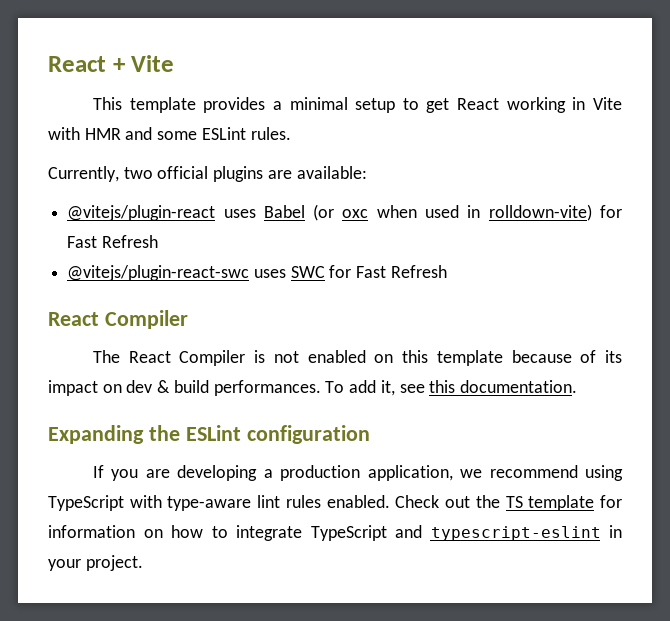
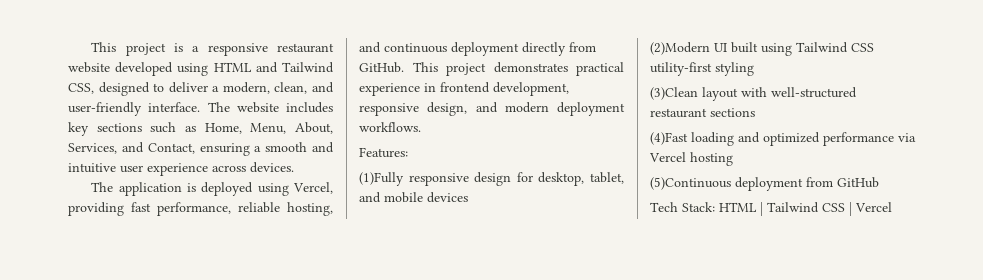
- React + Vite
- This template provides a minimal setup to get React working in Vite with HMR and some ESLint rules.
- Currently, two official plugins are available:
- @vitejs/plugin-react uses Babel (or oxc when used in rolldown-vite) for Fast Refresh
- @vitejs/plugin-react-swc uses SWC for Fast Refresh
- React Compiler
- The React Compiler is not enabled on this template because of its impact on dev & build performances. To add it, see this documentation.
- Expanding the ESLint configuration
- If you are developing a production application, we recommend using TypeScript with type-aware lint rules enabled. Check out the TS template for information on how to integrate TypeScript and typescript-eslint in your project.
+ This project is a responsive restaurant website developed using HTML and Tailwind CSS, designed to deliver a modern, clean, and user-friendly interface. The website includes key sections such as Home, Menu, About, Services, and Contact, ensuring a smooth and intuitive user experience across devices.
+ The application is deployed using Vercel, providing fast performance, reliable hosting, and continuous deployment directly from GitHub. This project demonstrates practical experience in frontend development, responsive design, and modern deployment workflows.
+ Features:
+ (1)Fully responsive design for desktop, tablet, and mobile devices
+ (2)Modern UI built using Tailwind CSS utility-first styling
+ (3)Clean layout with well-structured restaurant sections
+ (4)Fast loading and optimized performance via Vercel hosting
+ (5)Continuous deployment from GitHub
+ Tech Stack: HTML | Tailwind CSS | Vercel

